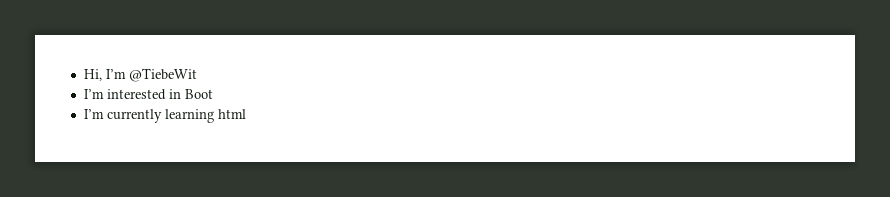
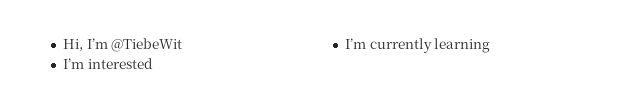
- I’m interested in Boot
+ I’m interested
- I’m currently learning html
+ I’m currently learning

